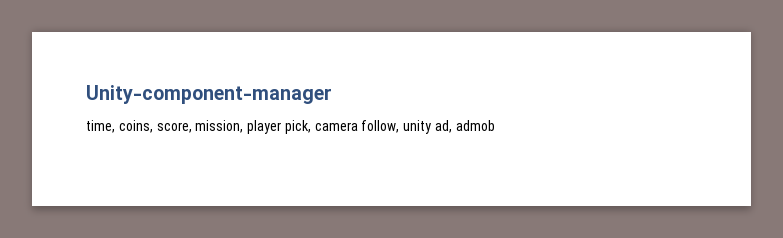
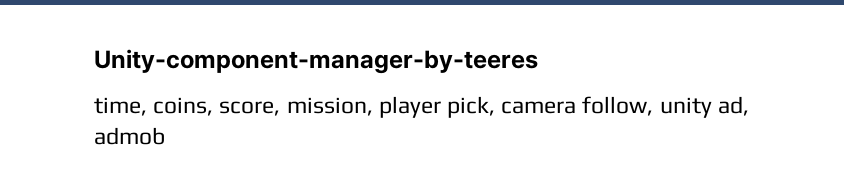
- Unity-component-manager
+ Unity-component-manager-by-teeres

